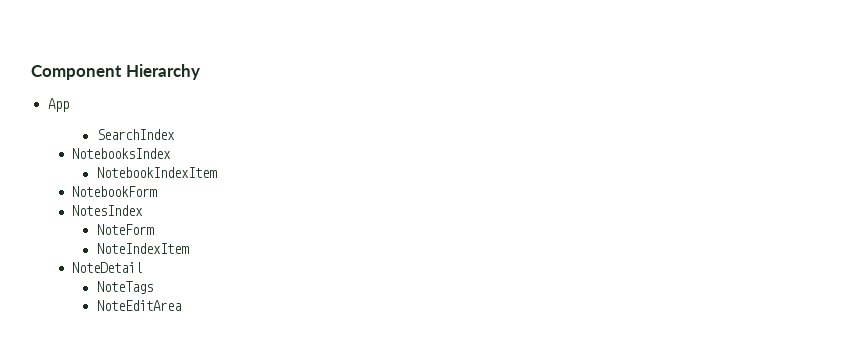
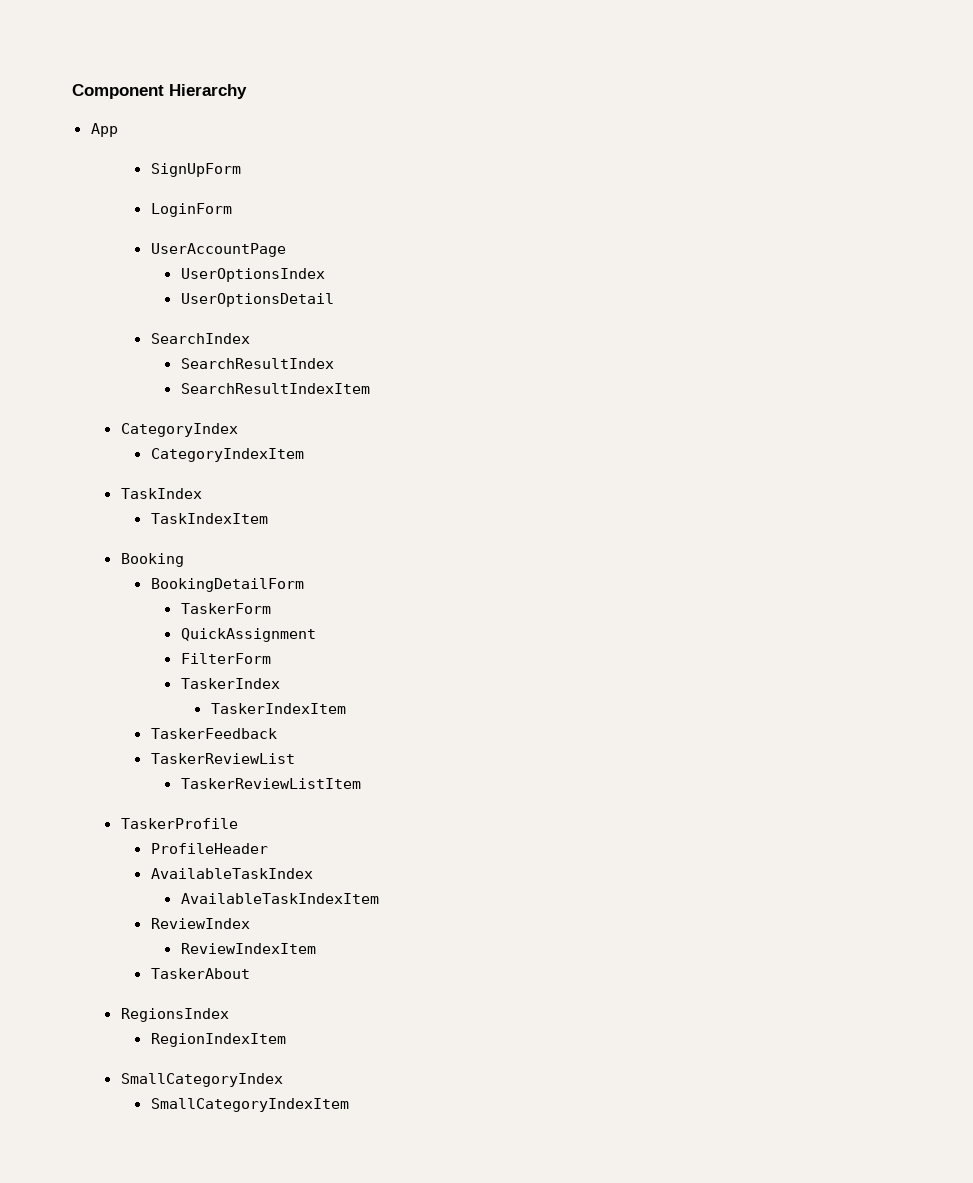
+ SignUpForm
+ LoginForm
+ UserAccountPage
+ UserOptionsIndex
+ UserOptionsDetail
  SearchIndex
- NotebooksIndex
- NotebookIndexItem
- NotebookForm
- NotesIndex
- NoteForm
- NoteIndexItem
- NoteDetail
- NoteTags
- NoteEditArea
+ SearchResultIndex
+ SearchResultIndexItem
+ CategoryIndex
+ CategoryIndexItem
+ TaskIndex
+ TaskIndexItem
+ Booking
+ BookingDetailForm
+ TaskerForm
+ QuickAssignment
+ FilterForm
+ TaskerIndex
+ TaskerIndexItem
+ TaskerFeedback
+ TaskerReviewList
+ TaskerReviewListItem
+ TaskerProfile
+ ProfileHeader
+ AvailableTaskIndex
+ AvailableTaskIndexItem
+ ReviewIndex
+ ReviewIndexItem
+ TaskerAbout
+ RegionsIndex
+ RegionIndexItem
+ SmallCategoryIndex
+ SmallCategoryIndexItem

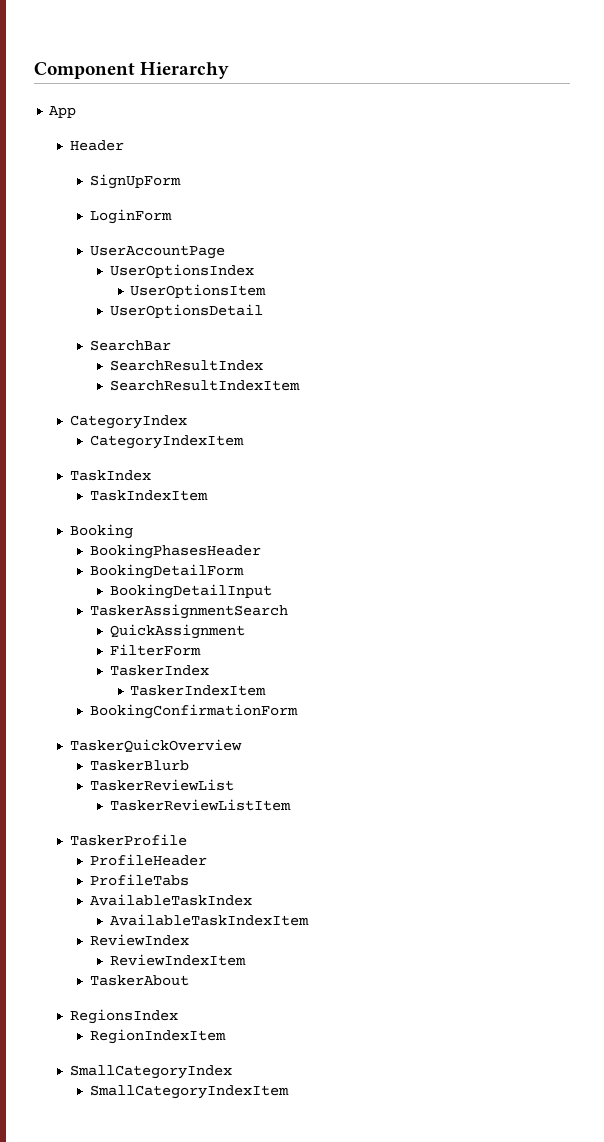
+ Header
+ UserOptionsItem
- SearchIndex
+ SearchBar
+ BookingPhasesHeader
- TaskerForm
+ BookingDetailInput
+ TaskerAssignmentSearch
- TaskerFeedback
+ BookingConfirmationForm
+ TaskerQuickOverview
+ TaskerBlurb
+ ProfileTabs

